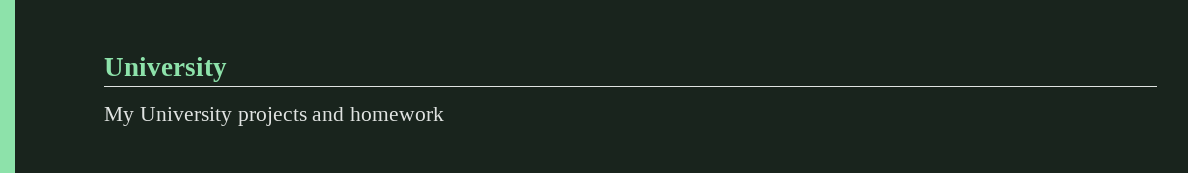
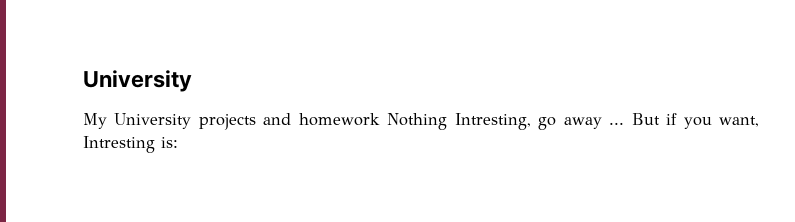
- My University projects and homework
+ My University projects and homework Nothing Intresting, go away ... But if you want, Intresting is:

